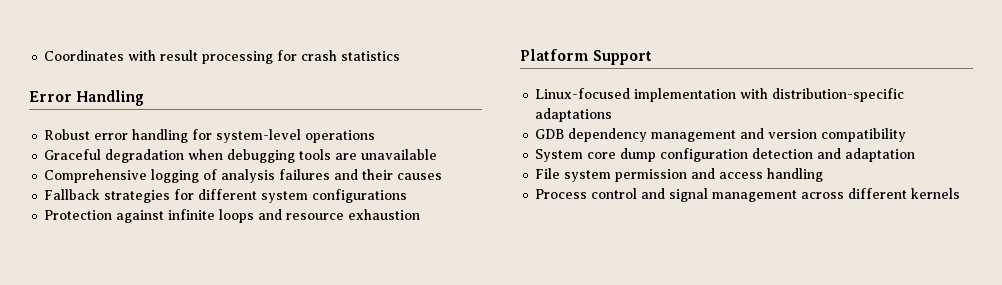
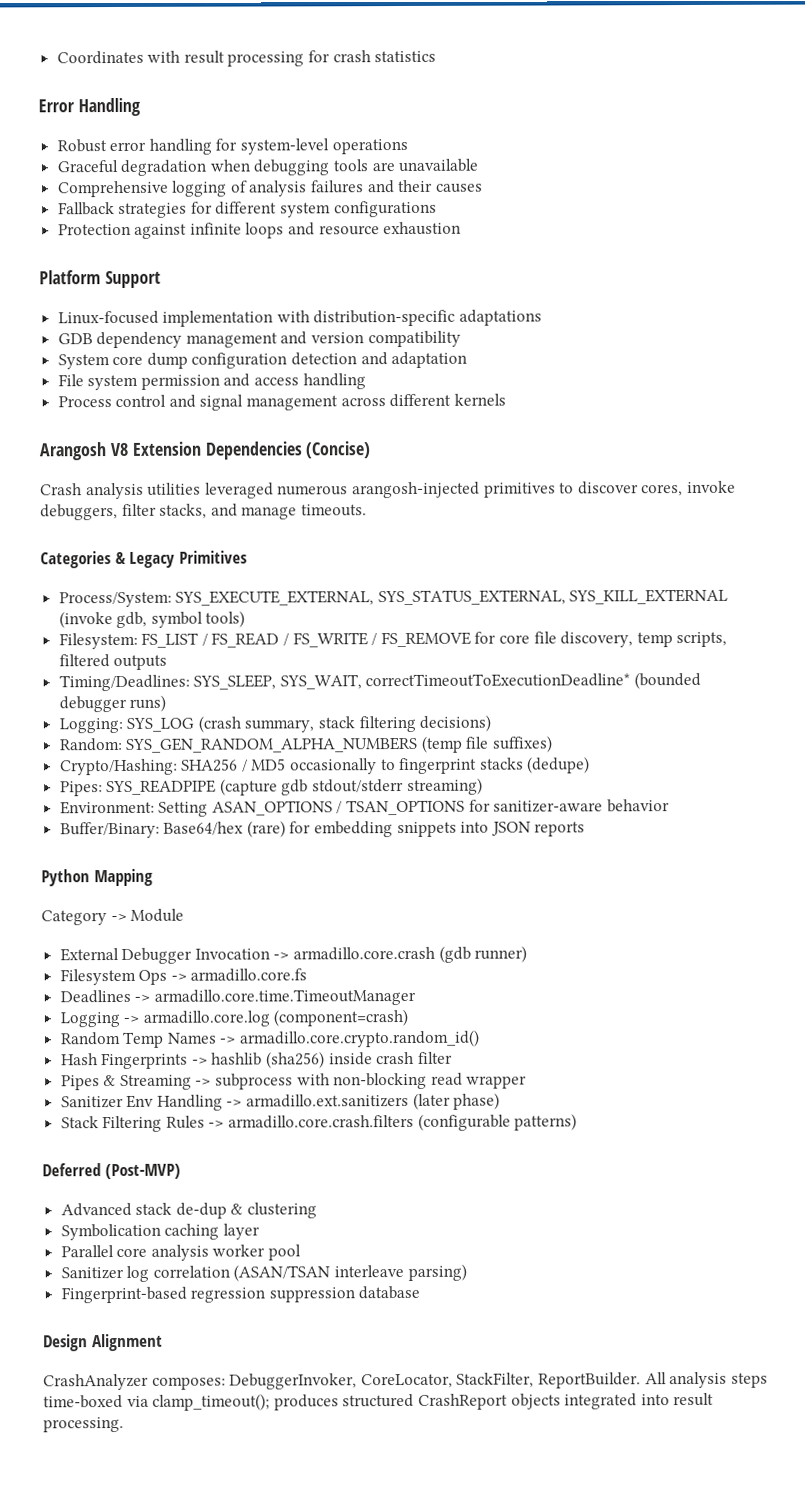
+ Arangosh V8 Extension Dependencies (Concise)
+ Crash analysis utilities leveraged numerous arangosh-injected primitives to discover cores, invoke debuggers, filter stacks, and manage timeouts.
+ Categories & Legacy Primitives
+ Process/System: SYS_EXECUTE_EXTERNAL, SYS_STATUS_EXTERNAL, SYS_KILL_EXTERNAL (invoke gdb, symbol tools)
+ Filesystem: FS_LIST / FS_READ / FS_WRITE / FS_REMOVE for core file discovery, temp scripts, filtered outputs
+ Timing/Deadlines: SYS_SLEEP, SYS_WAIT, correctTimeoutToExecutionDeadline* (bounded debugger runs)
+ Logging: SYS_LOG (crash summary, stack filtering decisions)
+ Random: SYS_GEN_RANDOM_ALPHA_NUMBERS (temp file suffixes)
+ Crypto/Hashing: SHA256 / MD5 occasionally to fingerprint stacks (dedupe)
+ Pipes: SYS_READPIPE (capture gdb stdout/stderr streaming)
+ Environment: Setting ASAN_OPTIONS / TSAN_OPTIONS for sanitizer-aware behavior
+ Buffer/Binary: Base64/hex (rare) for embedding snippets into JSON reports
+ Python Mapping
+ Category -> Module
+ External Debugger Invocation -> armadillo.core.crash (gdb runner)
+ Filesystem Ops -> armadillo.core.fs
+ Deadlines -> armadillo.core.time.TimeoutManager
+ Logging -> armadillo.core.log (component=crash)
+ Random Temp Names -> armadillo.core.crypto.random_id()
+ Hash Fingerprints -> hashlib (sha256) inside crash filter
+ Pipes & Streaming -> subprocess with non-blocking read wrapper
+ Sanitizer Env Handling -> armadillo.ext.sanitizers (later phase)
+ Stack Filtering Rules -> armadillo.core.crash.filters (configurable patterns)
+ Deferred (Post-MVP)
+ Advanced stack de-dup & clustering
+ Symbolication caching layer
+ Parallel core analysis worker pool
+ Sanitizer log correlation (ASAN/TSAN interleave parsing)
+ Fingerprint-based regression suppression database
+ Design Alignment
+ CrashAnalyzer composes: DebuggerInvoker, CoreLocator, StackFilter, ReportBuilder. All analysis steps time-boxed via clamp_timeout(); produces structured CrashReport objects integrated into result processing.

